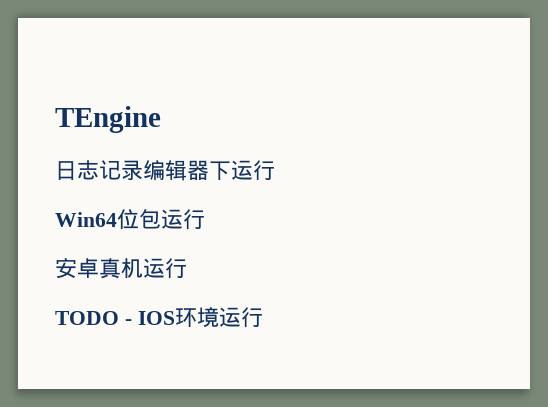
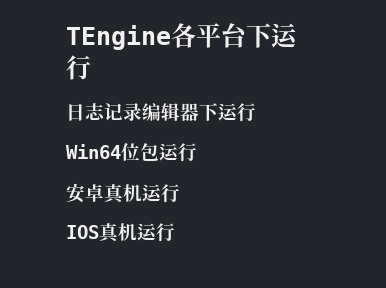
- TEngine
+ TEngine各平台下运行
- TODO - IOS环境运行
+ IOS真机运行

